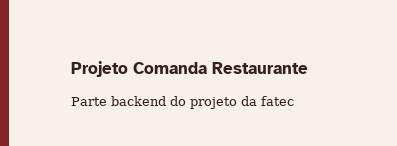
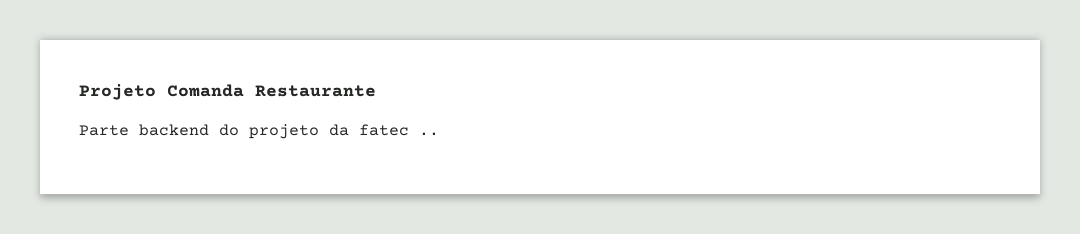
- Parte backend do projeto da fatec
+ Parte backend do projeto da fatec ..

